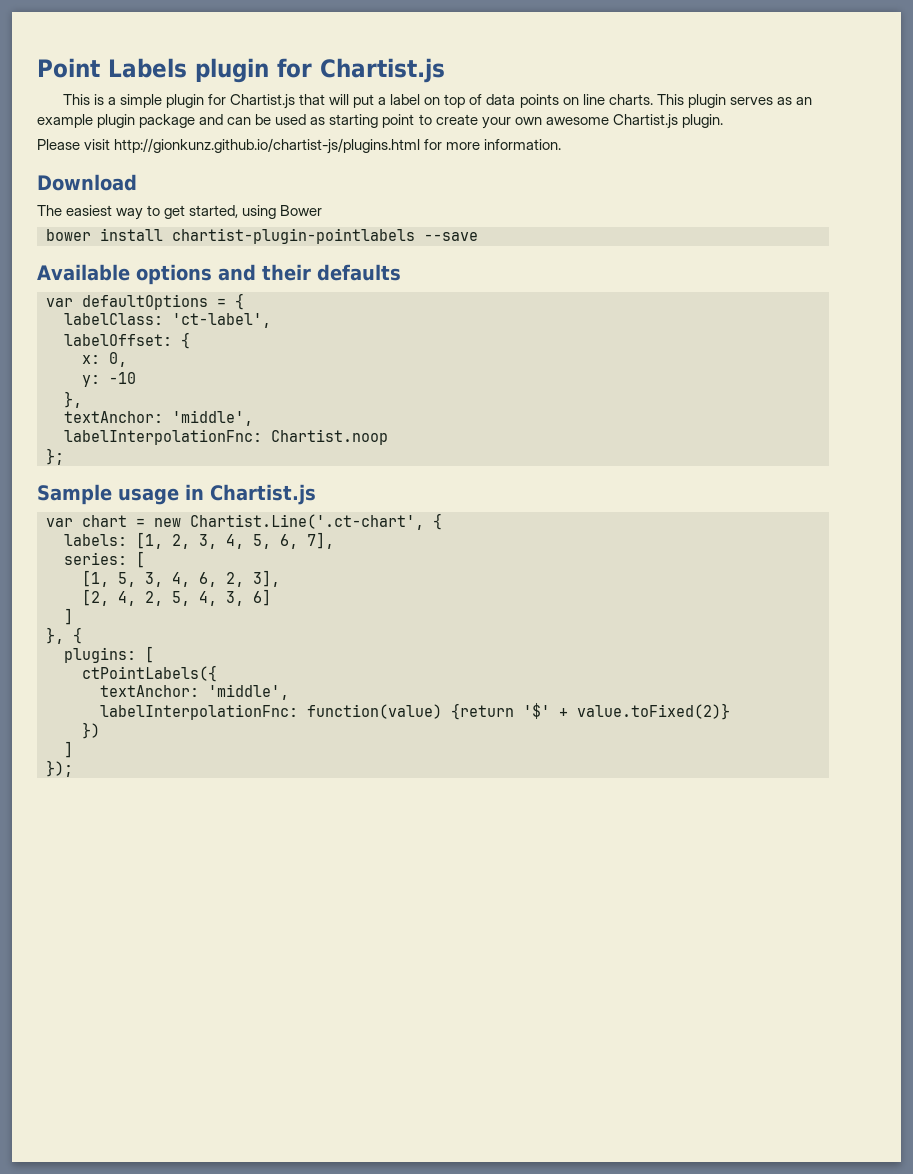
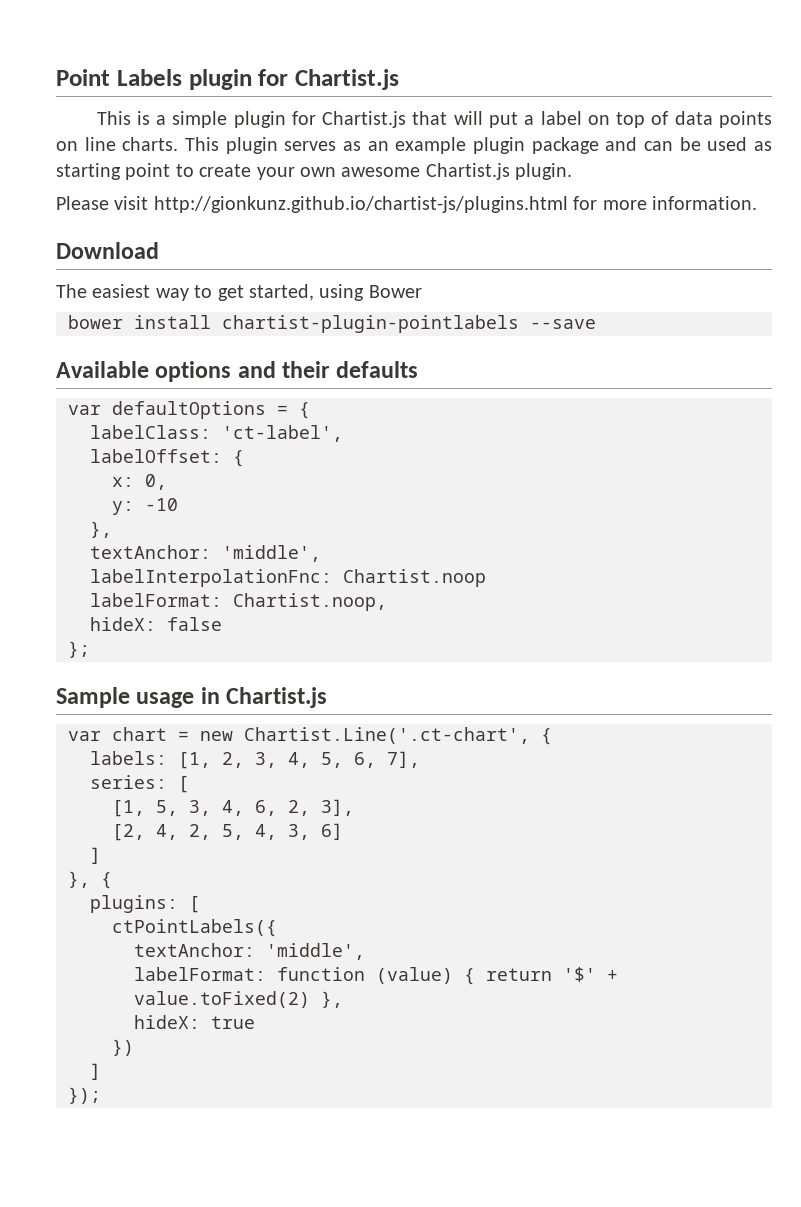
+ labelFormat: Chartist.noop,
+ hideX: false
- labelInterpolationFnc: function(value) {return '$' + value.toFixed(2)}
+ labelFormat: function (value) { return '$' + value.toFixed(2) },
+ hideX: true

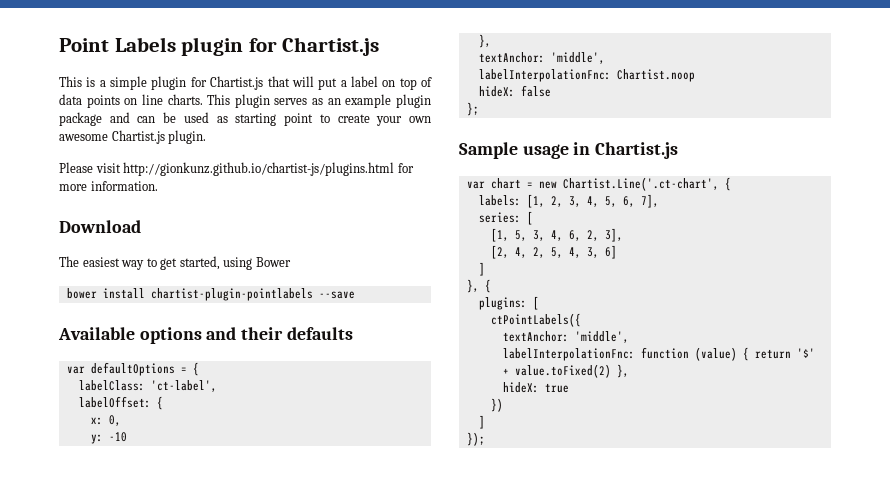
- labelFormat: Chartist.noop,
- labelFormat: function (value) { return '$' + value.toFixed(2) },
+ labelInterpolationFnc: function (value) { return '$' + value.toFixed(2) },

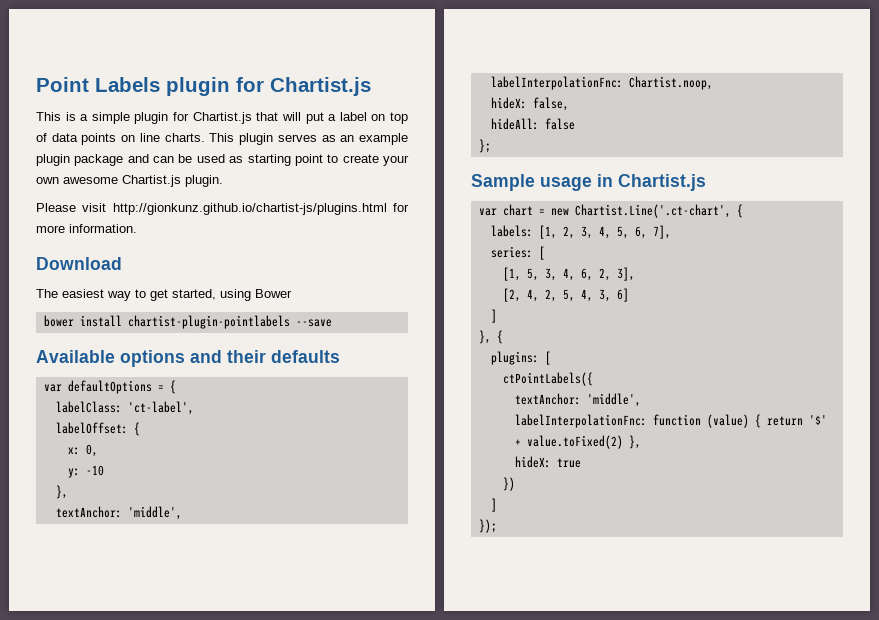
- labelInterpolationFnc: Chartist.noop
- hideX: false
+ labelInterpolationFnc: Chartist.noop,
+ hideX: false,
+ hideAll: false

